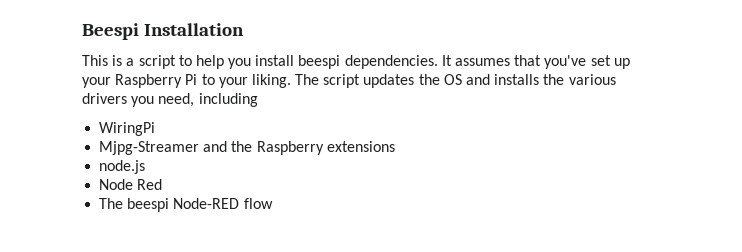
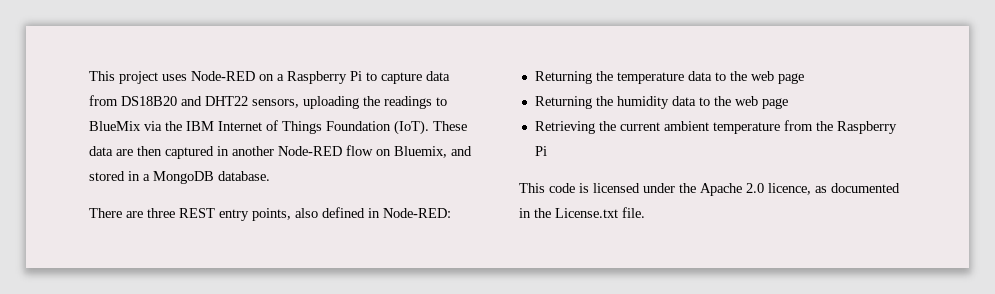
- Beespi Installation
- This is a script to help you install beespi dependencies. It assumes that you've set up your Raspberry Pi to your liking. The script updates the OS and installs the various drivers you need, including
- WiringPi
- Mjpg-Streamer and the Raspberry extensions
- node.js
- Node Red
- The beespi Node-RED flow
+ This project uses Node-RED on a Raspberry Pi to capture data from DS18B20 and DHT22 sensors, uploading the readings to BlueMix via the IBM Internet of Things Foundation (IoT). These data are then captured in another Node-RED flow on Bluemix, and stored in a MongoDB database.
+ There are three REST entry points, also defined in Node-RED:
+ Returning the temperature data to the web page
+ Returning the humidity data to the web page
+ Retrieving the current ambient temperature from the Raspberry Pi
+ This code is licensed under the Apache 2.0 licence, as documented in the License.txt file.

